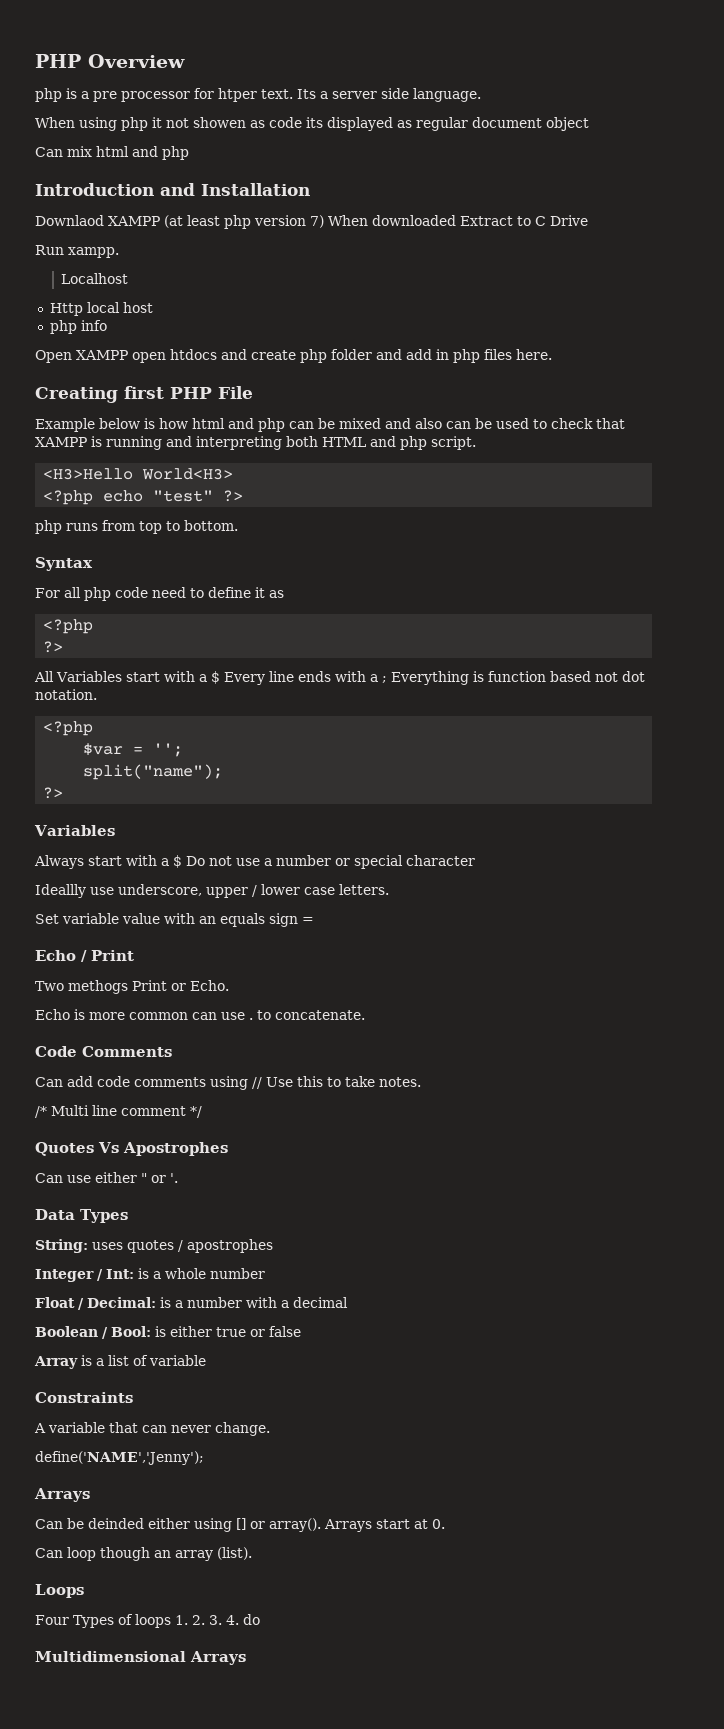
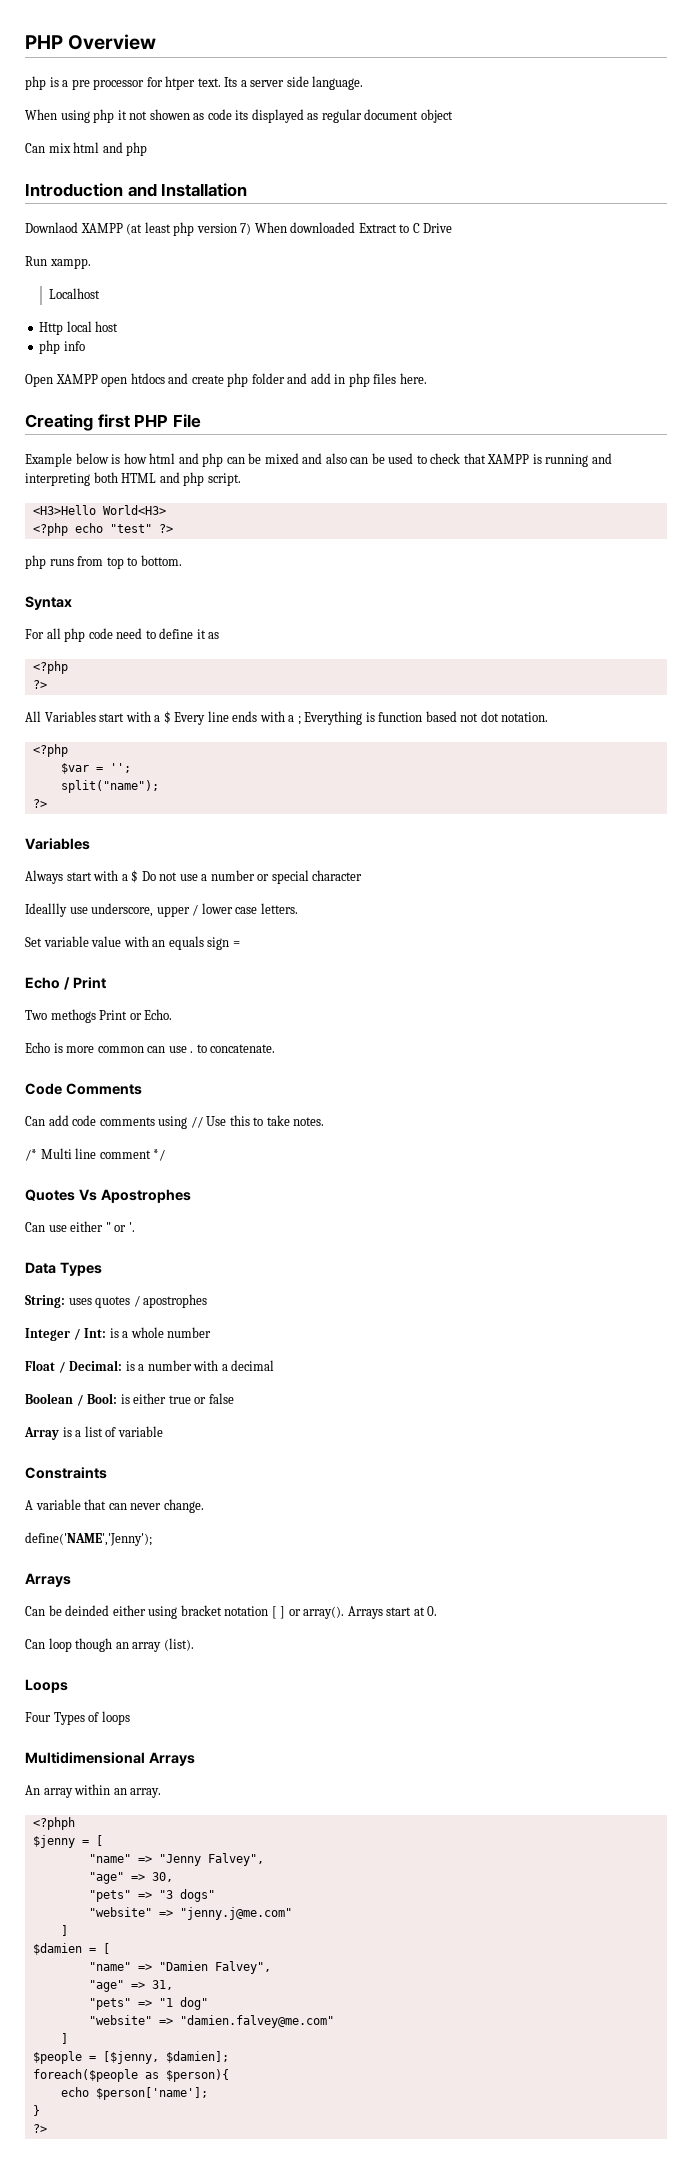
- Can be deinded either using [] or array().
+ Can be deinded either using bracket notation [ ] or array().
- Four Types of loops 1. 2. 3. 4. do
+ Four Types of loops
  Multidimensional Arrays
+ An array within an array.
+ <?phph
+ $jenny = [
+ "name" => "Jenny Falvey",
+ "age" => 30,
+ "pets" => "3 dogs"
+ "website" => "jenny.j@me.com"
+ ]
+ $damien = [
+ "name" => "Damien Falvey",
+ "age" => 31,
+ "pets" => "1 dog"
+ "website" => "damien.falvey@me.com"
+ ]
+ $people = [$jenny, $damien];
+ foreach($people as $person){
+ echo $person['name'];
+ }
+ ?>

